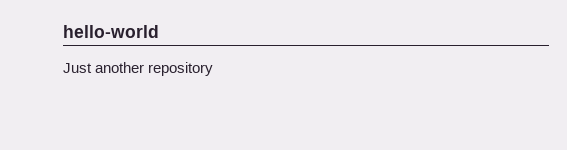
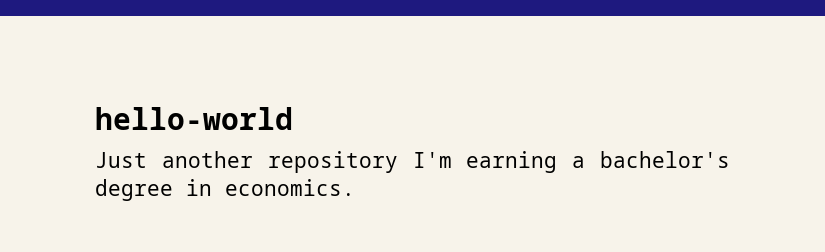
- Just another repository
+ Just another repository I'm earning a bachelor's degree in economics.

